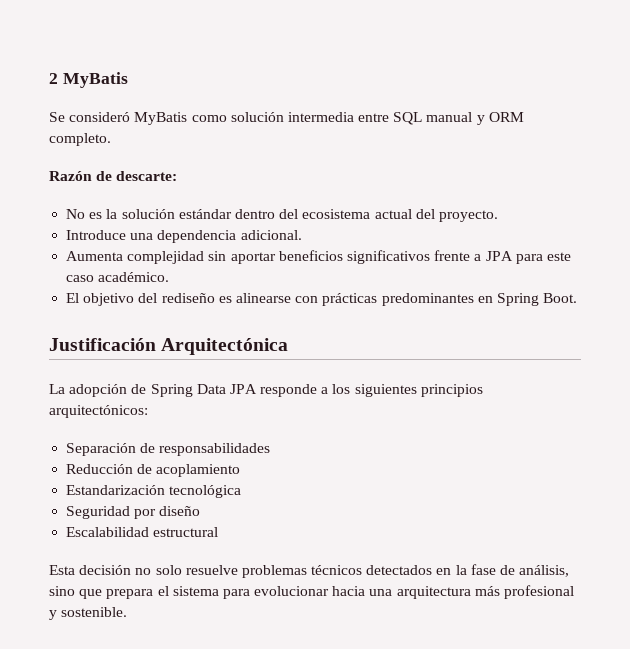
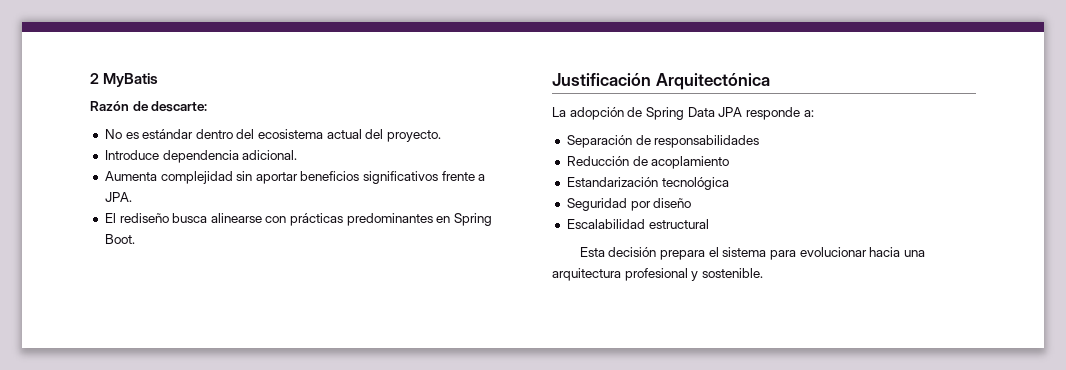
- Se consideró MyBatis como solución intermedia entre SQL manual y ORM completo.
- No es la solución estándar dentro del ecosistema actual del proyecto.
+ No es estándar dentro del ecosistema actual del proyecto.
- Introduce una dependencia adicional.
+ Introduce dependencia adicional.
- Aumenta complejidad sin aportar beneficios significativos frente a JPA para este caso académico.
- El objetivo del rediseño es alinearse con prácticas predominantes en Spring Boot.
+ Aumenta complejidad sin aportar beneficios significativos frente a JPA.
+ El rediseño busca alinearse con prácticas predominantes en Spring Boot.
- La adopción de Spring Data JPA responde a los siguientes principios arquitectónicos:
+ La adopción de Spring Data JPA responde a:
- Esta decisión no solo resuelve problemas técnicos detectados en la fase de análisis, sino que prepara el sistema para evolucionar hacia una arquitectura más profesional y sostenible.
+ Esta decisión prepara el sistema para evolucionar hacia una arquitectura profesional y sostenible.

